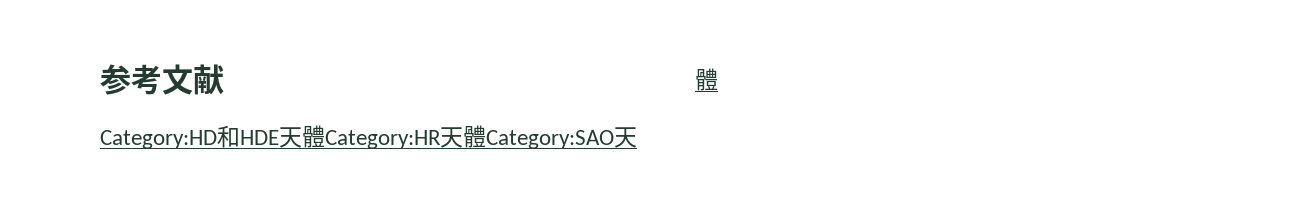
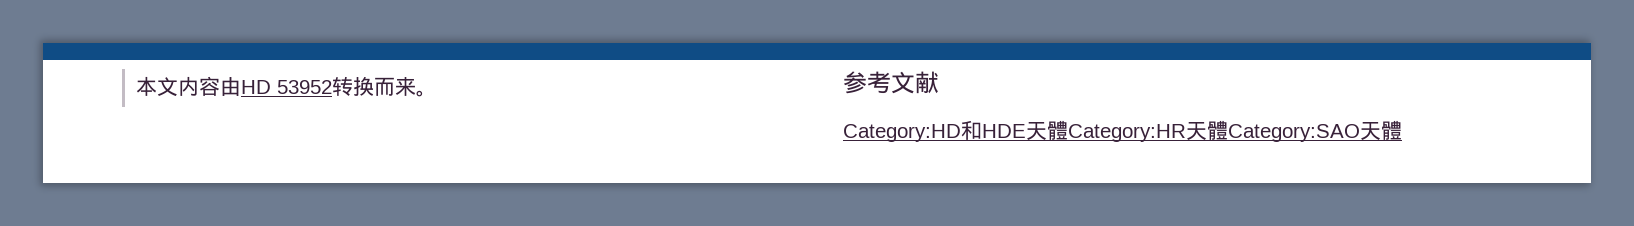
+ 本文内容由HD 53952转换而来。

